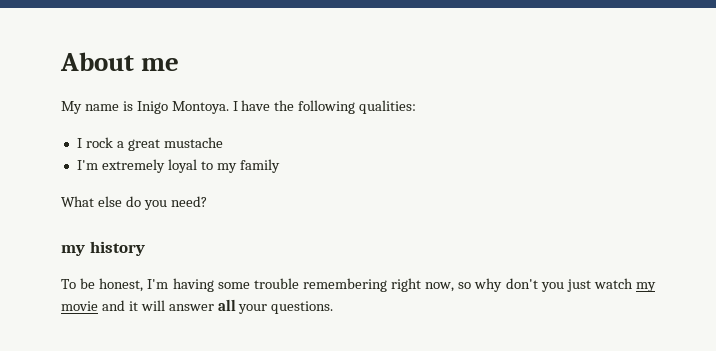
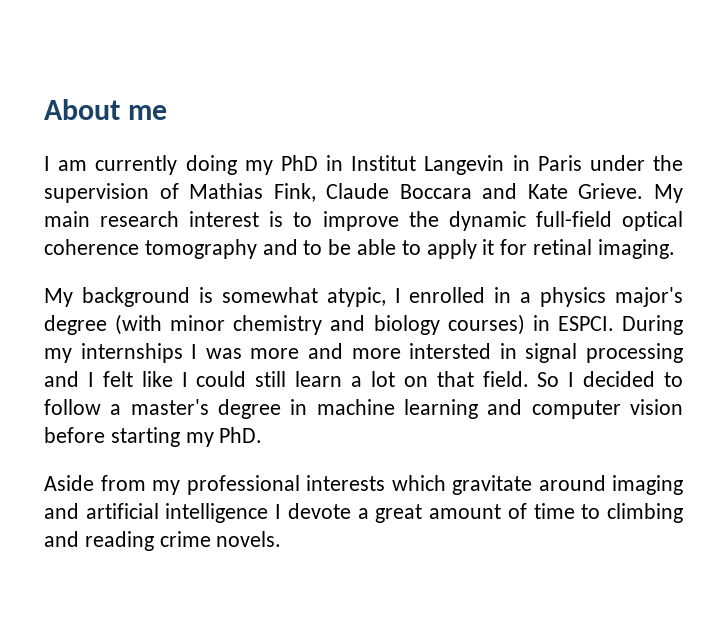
- My name is Inigo Montoya. I have the following qualities:
- I rock a great mustache
- I'm extremely loyal to my family
- What else do you need?
- my history
- To be honest, I'm having some trouble remembering right now, so why don't you just watch my movie and it will answer all your questions.
+ I am currently doing my PhD in Institut Langevin in Paris under the supervision of Mathias Fink, Claude Boccara and Kate Grieve. My main research interest is to improve the dynamic full-field optical coherence tomography and to be able to apply it for retinal imaging.
+ My background is somewhat atypic, I enrolled in a physics major's degree (with minor chemistry and biology courses) in ESPCI. During my internships I was more and more intersted in signal processing and I felt like I could still learn a lot on that field. So I decided to follow a master's degree in machine learning and computer vision before starting my PhD.
+ Aside from my professional interests which gravitate around imaging and artificial intelligence I devote a great amount of time to climbing and reading crime novels.

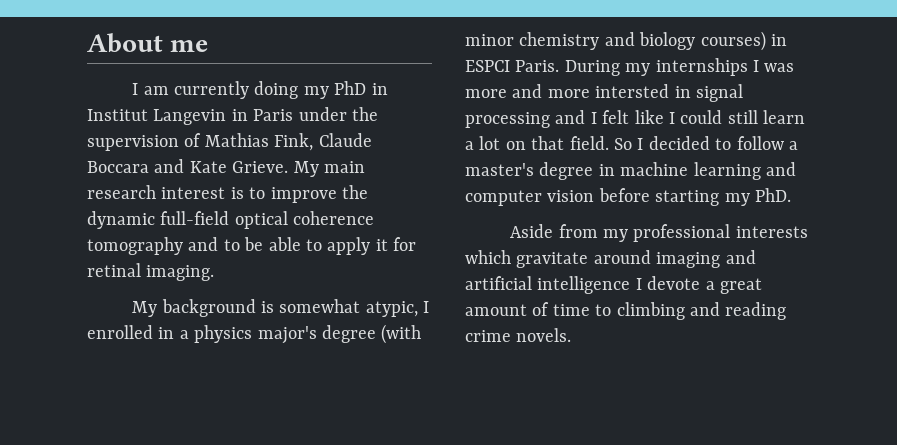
- My background is somewhat atypic, I enrolled in a physics major's degree (with minor chemistry and biology courses) in ESPCI.
+ My background is somewhat atypic, I enrolled in a physics major's degree (with minor chemistry and biology courses) in ESPCI Paris.

